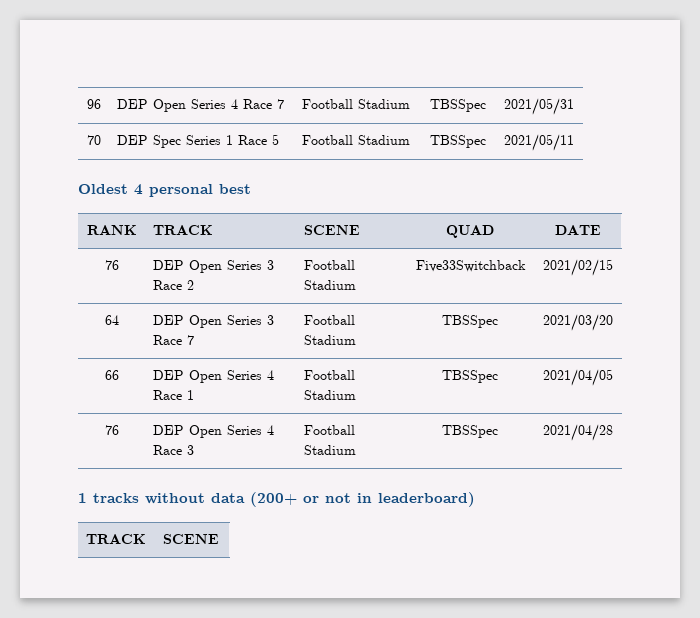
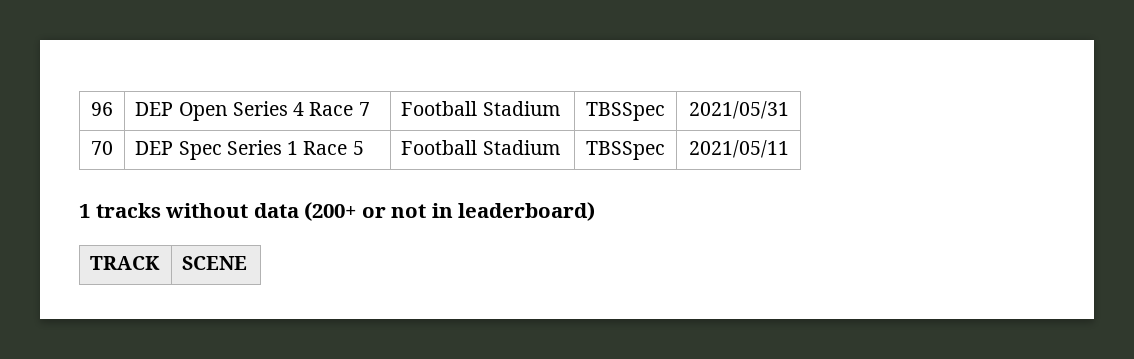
- Oldest 4 personal best
- RANK | TRACK | SCENE | QUAD | DATE
- 76 | DEP Open Series 3 Race 2 | Football Stadium | Five33Switchback | 2021/02/15
- 64 | DEP Open Series 3 Race 7 | Football Stadium | TBSSpec | 2021/03/20
- 66 | DEP Open Series 4 Race 1 | Football Stadium | TBSSpec | 2021/04/05
- 76 | DEP Open Series 4 Race 3 | Football Stadium | TBSSpec | 2021/04/28

